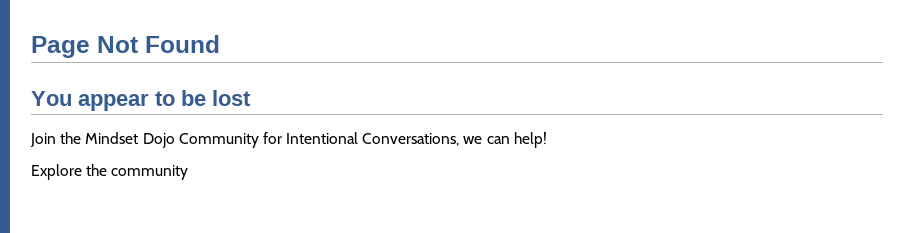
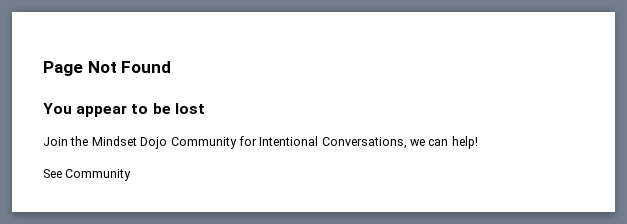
- Explore the community
+ See Community

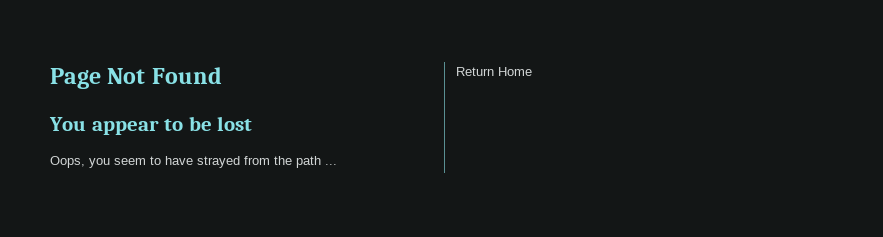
- Join the Mindset Dojo Community for Intentional Conversations, we can help!
- See Community
+ Oops, you seem to have strayed from the path ...
+ Return Home

